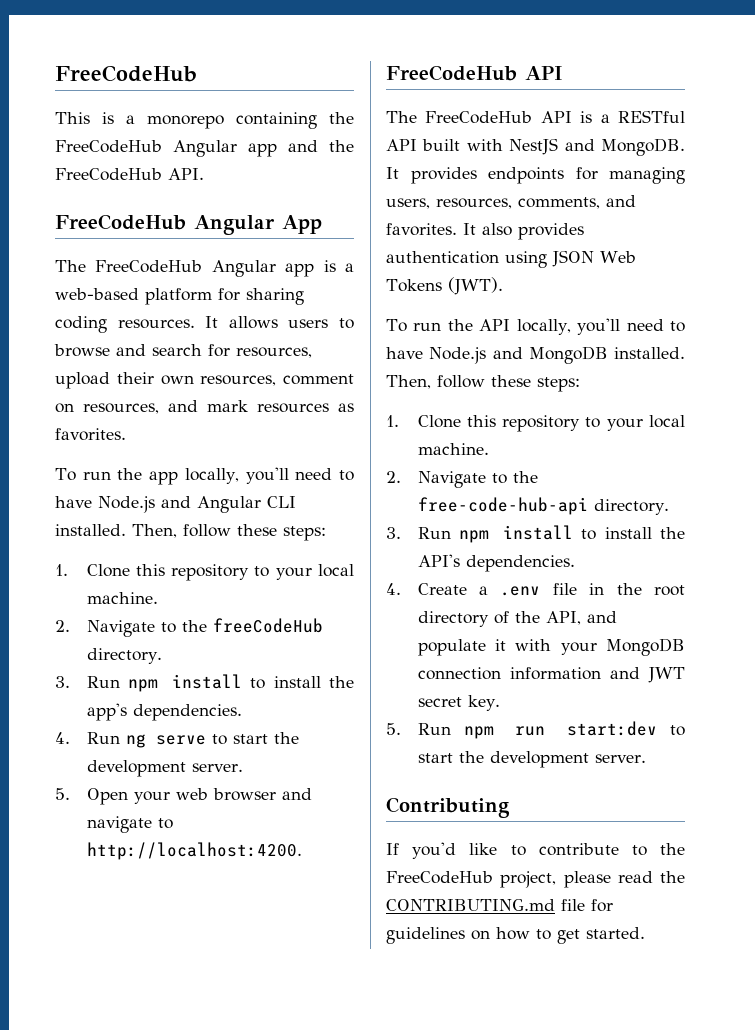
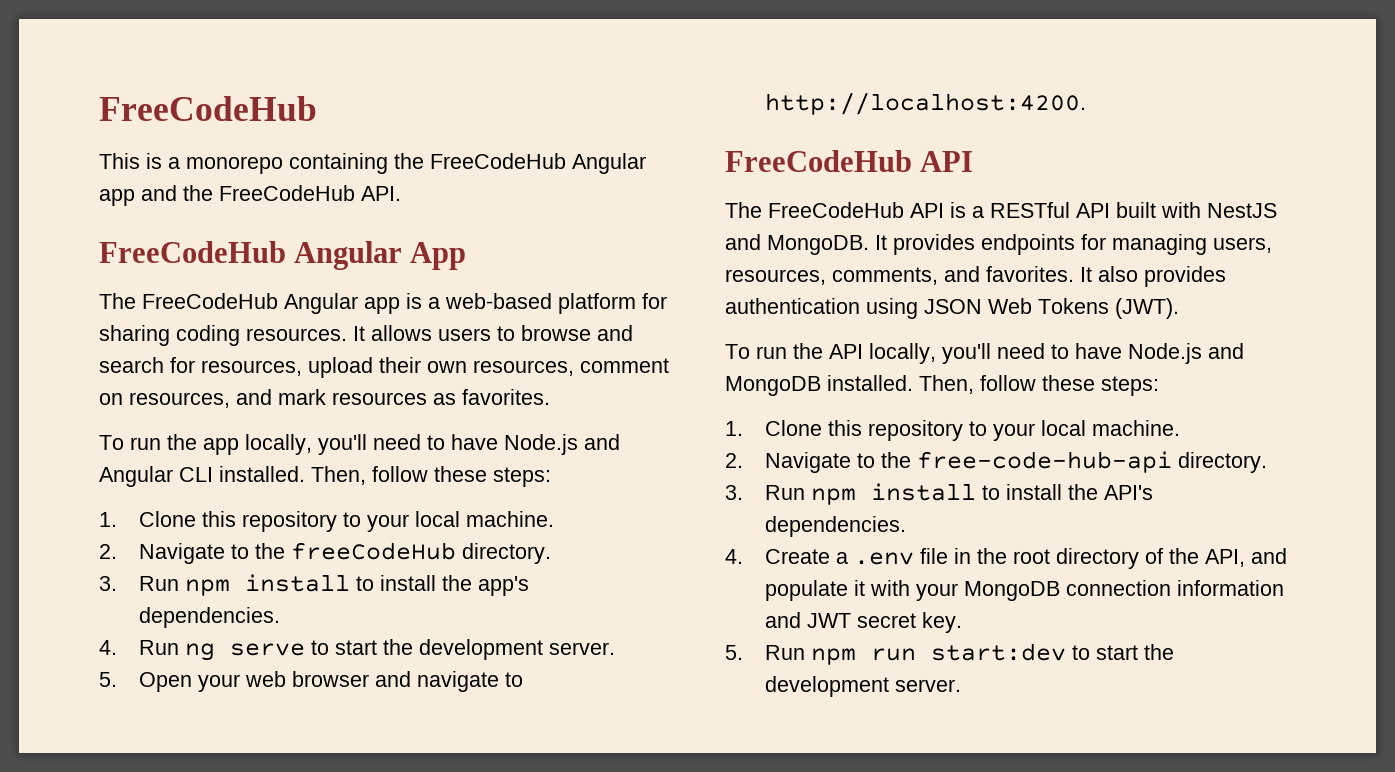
- Contributing
- If you'd like to contribute to the FreeCodeHub project, please read the CONTRIBUTING.md file for guidelines on how to get started.

